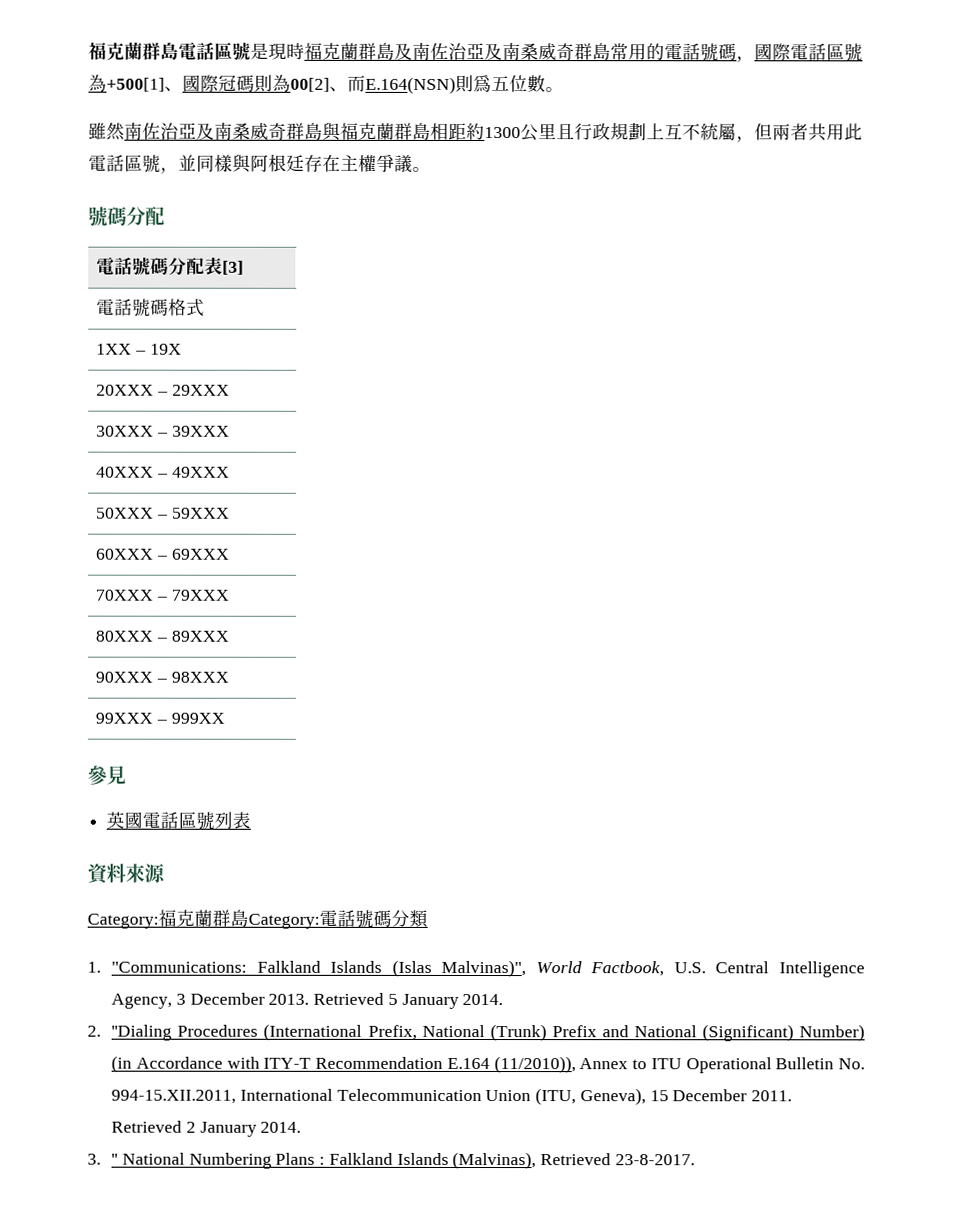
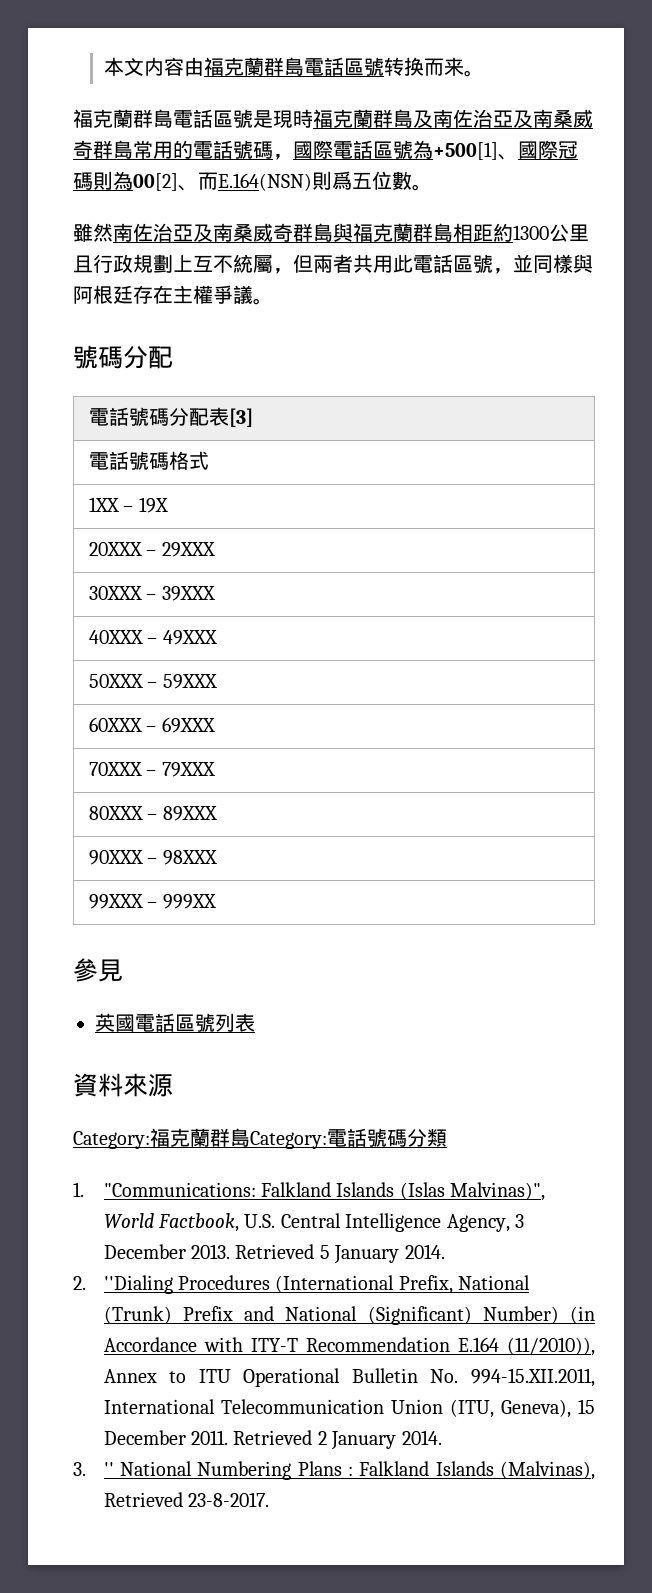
+ 本文内容由福克蘭群島電話區號转换而来。

